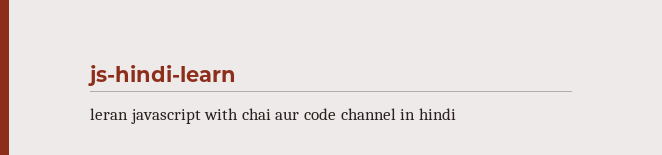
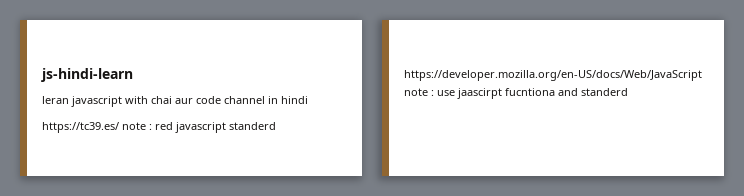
+ https://tc39.es/ note : red javascript standerd https://developer.mozilla.org/en-US/docs/Web/JavaScript note : use jaascirpt fucntiona and standerd

